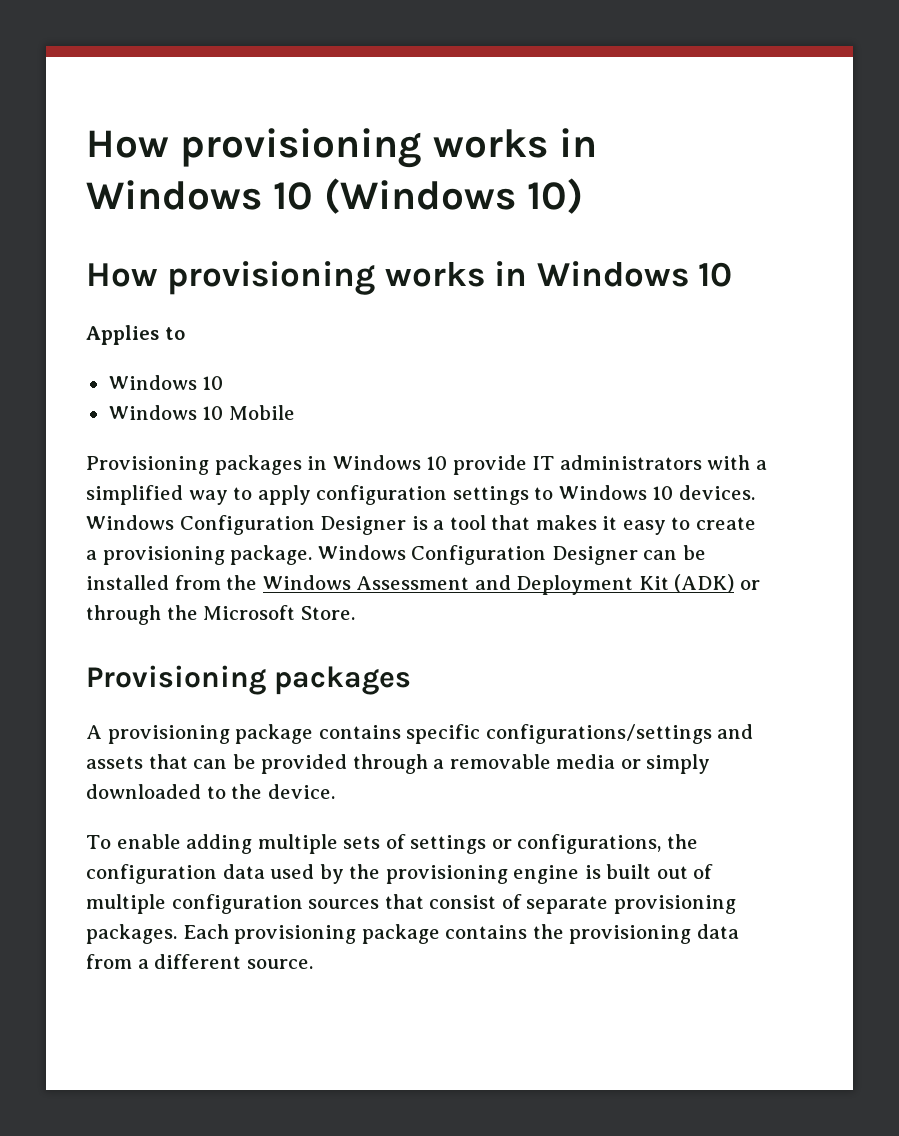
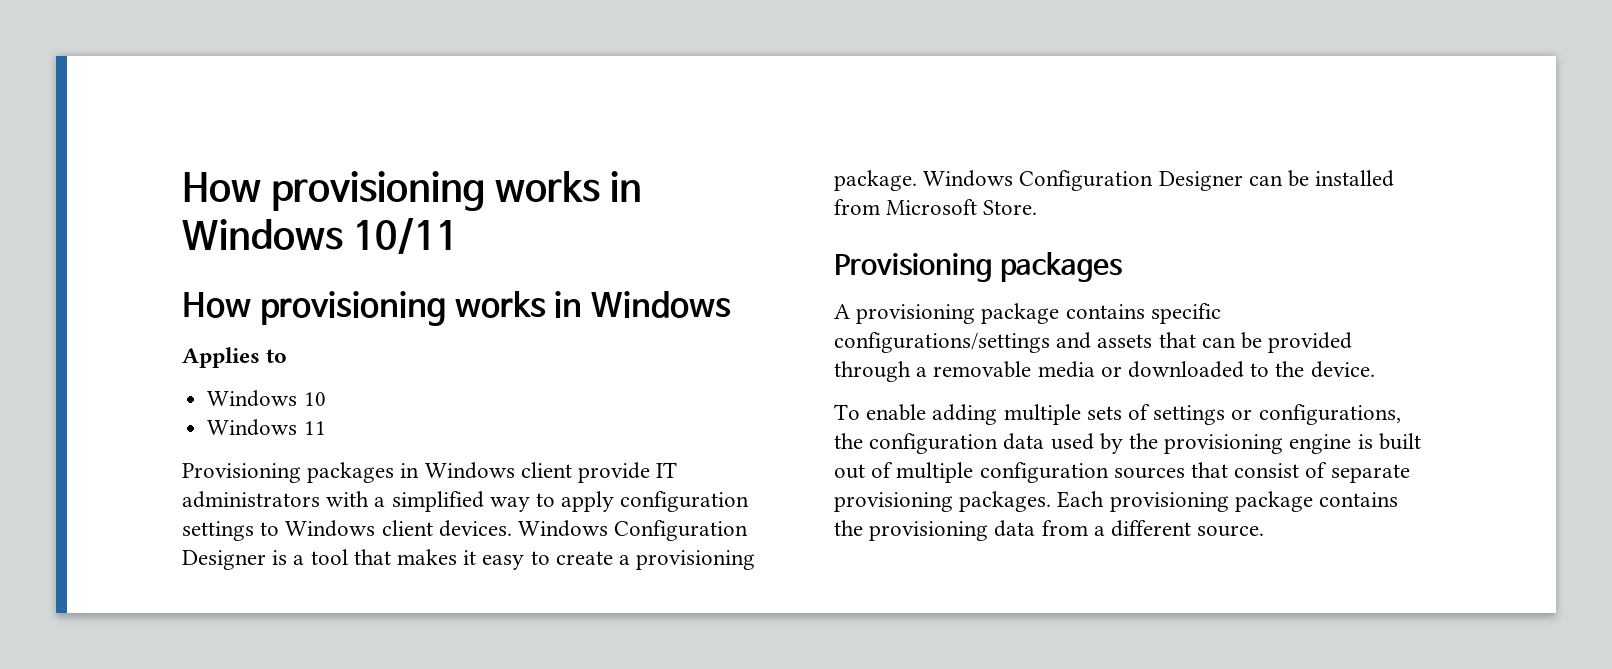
- How provisioning works in Windows 10 (Windows 10)
- How provisioning works in Windows 10
+ How provisioning works in Windows 10/11
+ How provisioning works in Windows
- Windows 10 Mobile
+ Windows 11
- Provisioning packages in Windows 10 provide IT administrators with a simplified way to apply configuration settings to Windows 10 devices.
+ Provisioning packages in Windows client provide IT administrators with a simplified way to apply configuration settings to Windows client devices.
- Windows Configuration Designer can be installed from the Windows Assessment and Deployment Kit (ADK) or through the Microsoft Store.
+ Windows Configuration Designer can be installed from Microsoft Store.
- A provisioning package contains specific configurations/settings and assets that can be provided through a removable media or simply downloaded to the device.
+ A provisioning package contains specific configurations/settings and assets that can be provided through a removable media or downloaded to the device.

